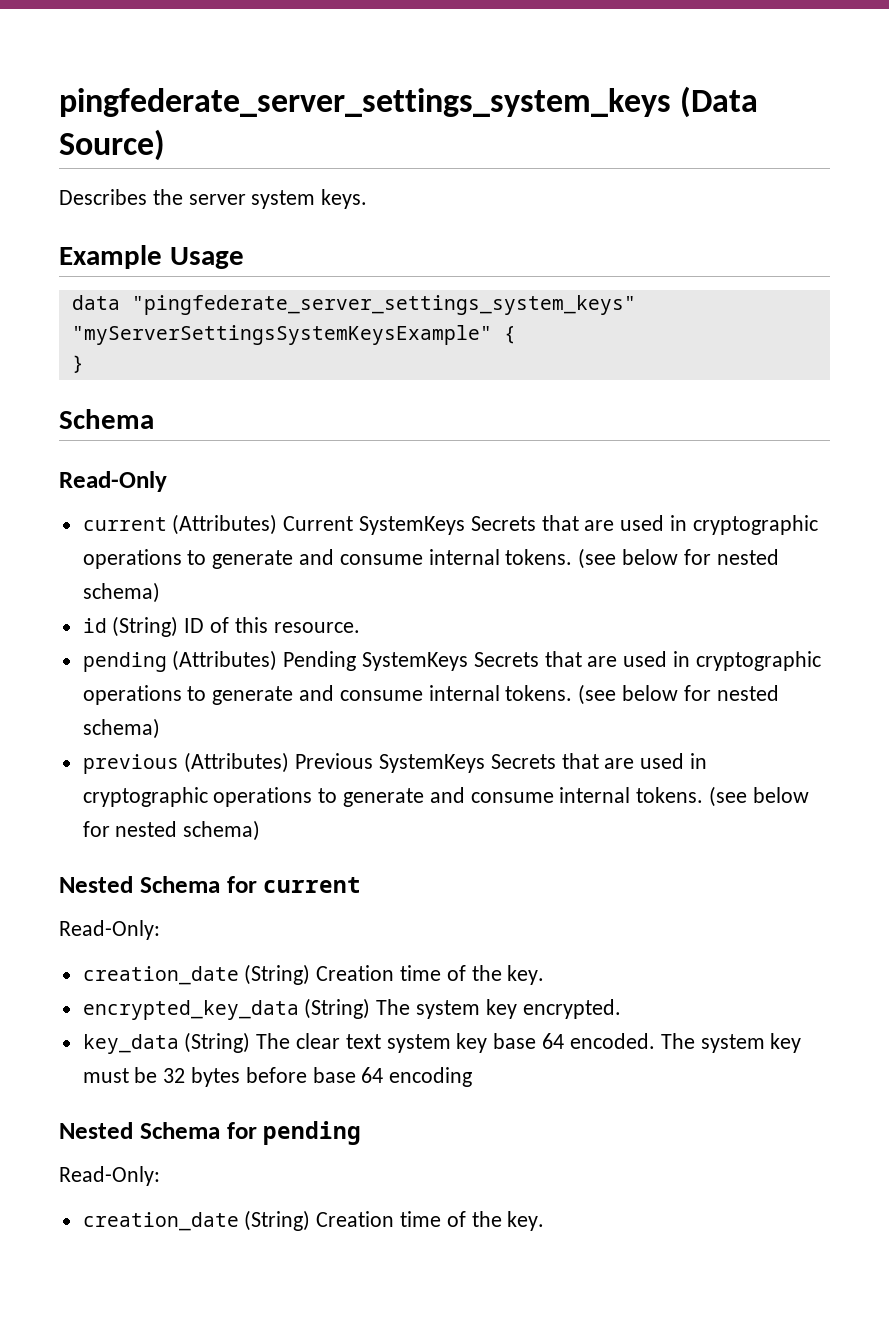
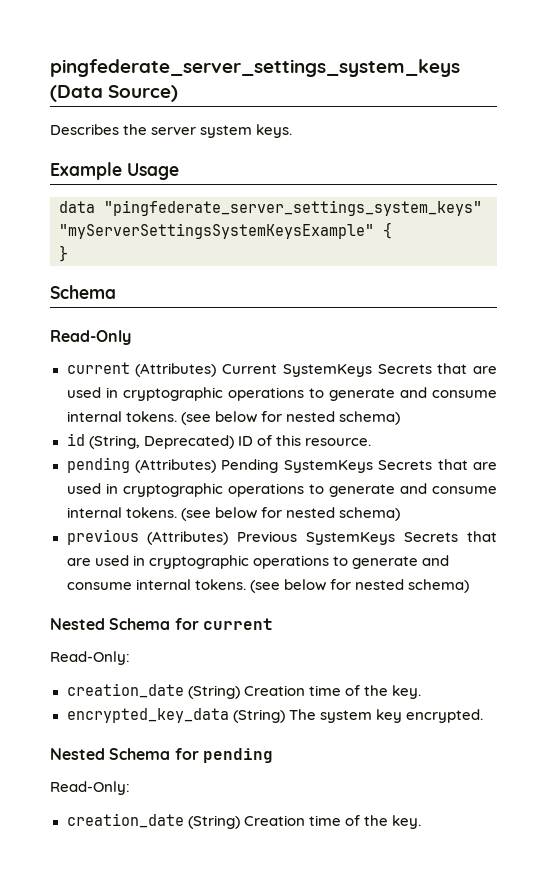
- id (String) ID of this resource.
+ id (String, Deprecated) ID of this resource.
- key_data (String) The clear text system key base 64 encoded. The system key must be 32 bytes before base 64 encoding

